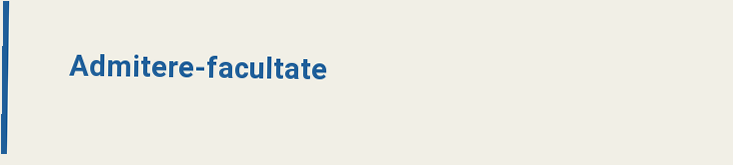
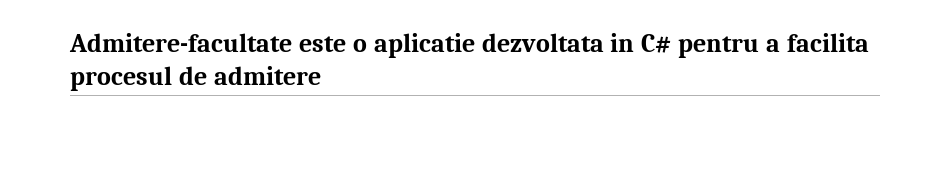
- Admitere-facultate
+ Admitere-facultate este o aplicatie dezvoltata in C# pentru a facilita procesul de admitere

